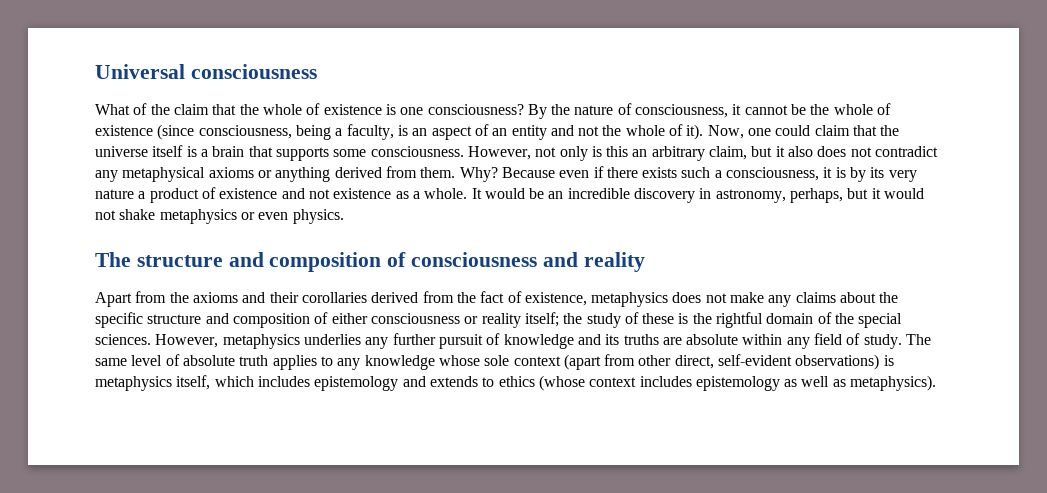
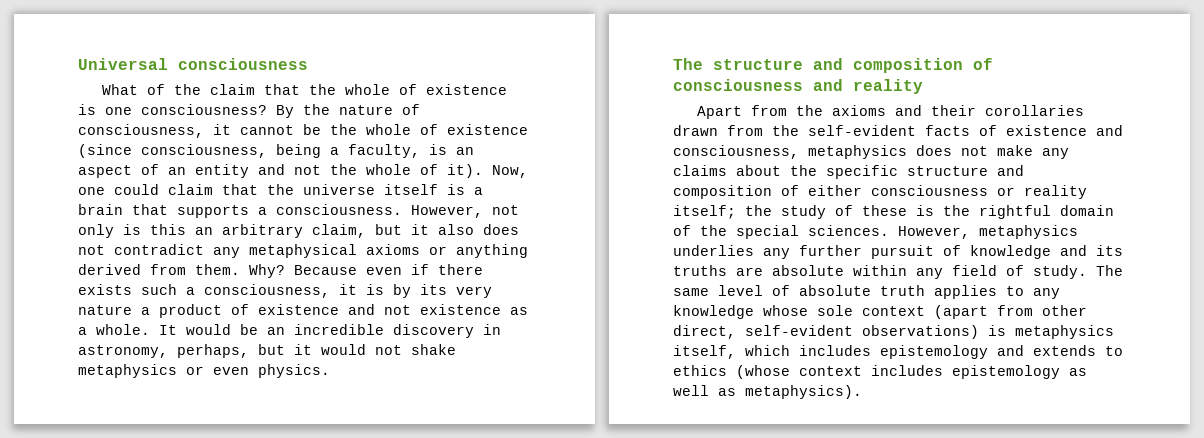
- Now, one could claim that the universe itself is a brain that supports some consciousness.
+ Now, one could claim that the universe itself is a brain that supports a consciousness.
- Apart from the axioms and their corollaries derived from the fact of existence, metaphysics does not make any claims about the specific structure and composition of either consciousness or reality itself; the study of these is the rightful domain of the special sciences.
+ Apart from the axioms and their corollaries drawn from the self-evident facts of existence and consciousness, metaphysics does not make any claims about the specific structure and composition of either consciousness or reality itself; the study of these is the rightful domain of the special sciences.

